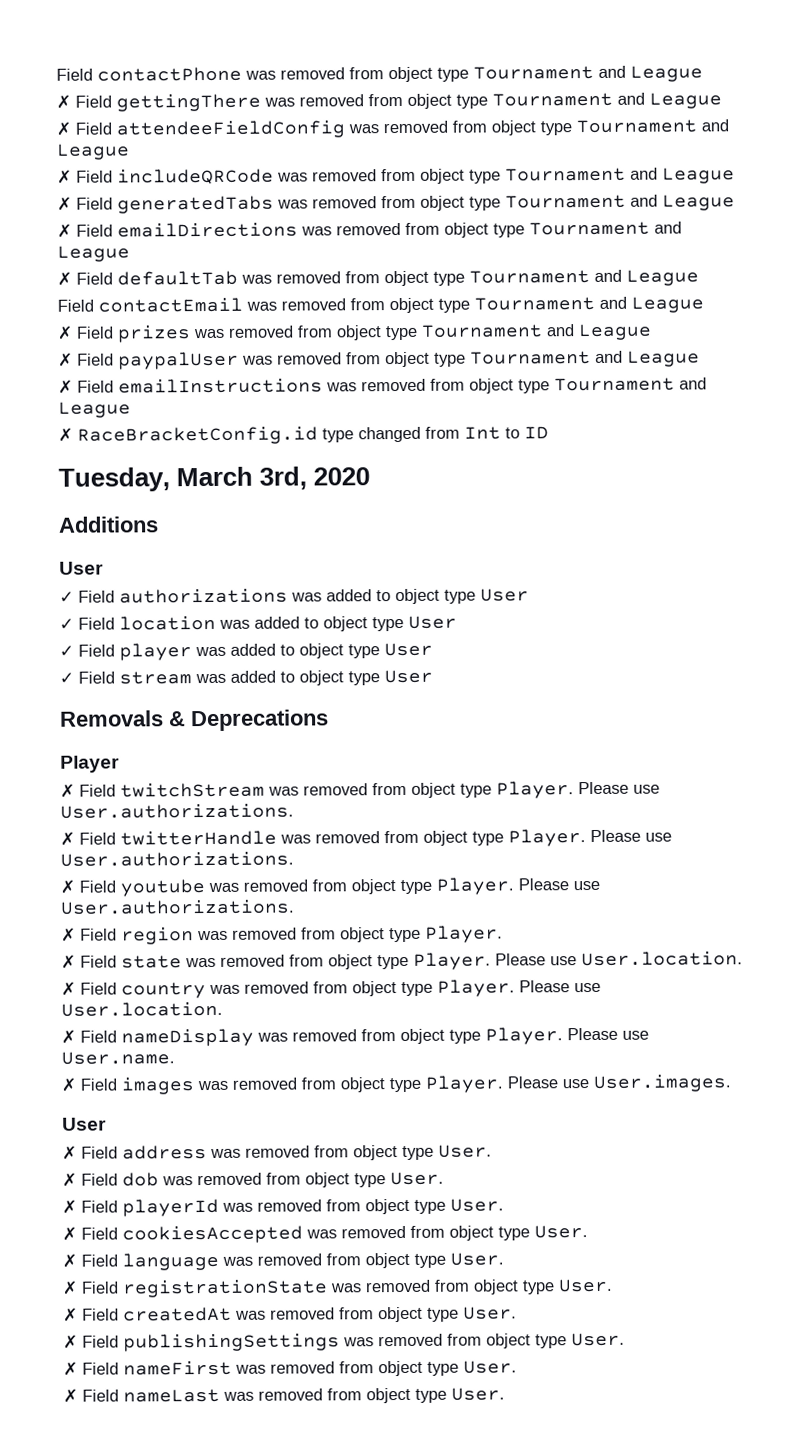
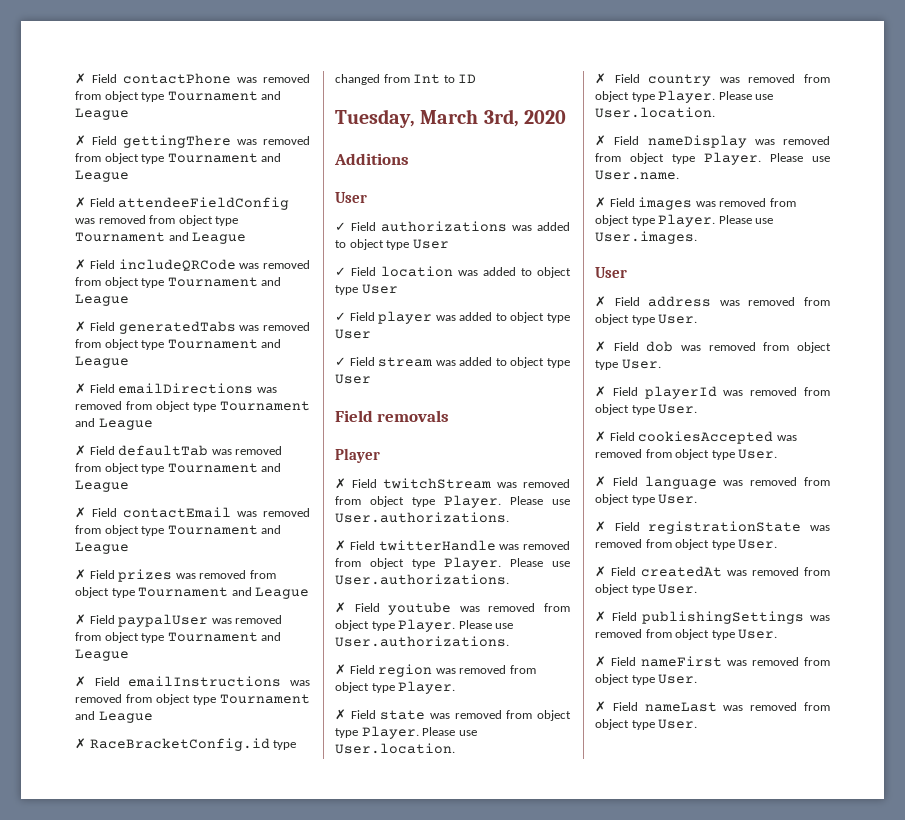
- Field contactPhone was removed from object type Tournament and League
+ ✗ Field contactPhone was removed from object type Tournament and League
- Field contactEmail was removed from object type Tournament and League
+ ✗ Field contactEmail was removed from object type Tournament and League
- Removals & Deprecations
+ Field removals

